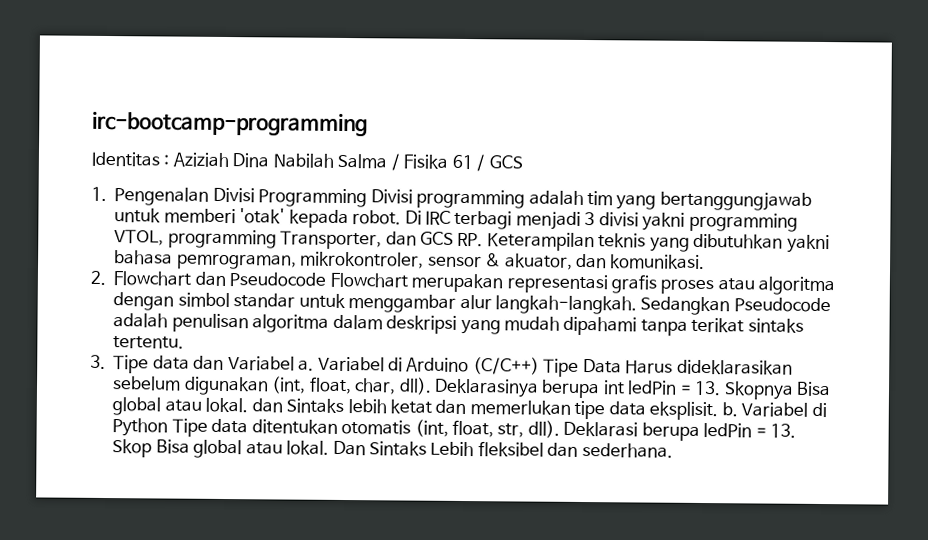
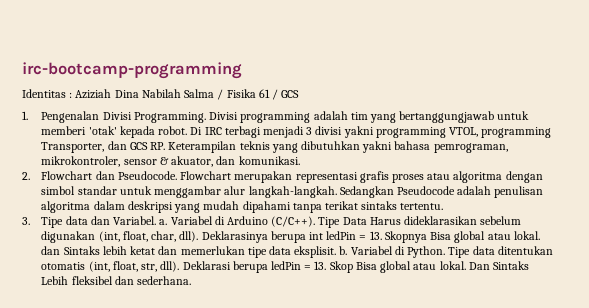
- 1. Pengenalan Divisi Programming Divisi programming adalah tim yang bertanggungjawab untuk memberi 'otak' kepada robot.
+ 1. Pengenalan Divisi Programming. Divisi programming adalah tim yang bertanggungjawab untuk memberi 'otak' kepada robot.
- 2. Flowchart dan Pseudocode Flowchart merupakan representasi grafis proses atau algoritma dengan simbol standar untuk menggambar alur langkah-langkah.
+ 2. Flowchart dan Pseudocode. Flowchart merupakan representasi grafis proses atau algoritma dengan simbol standar untuk menggambar alur langkah-langkah.
- 3. Tipe data dan Variabel a.
+ 3. Tipe data dan Variabel. a.
- Variabel di Arduino (C/C++) Tipe Data Harus dideklarasikan sebelum digunakan (int, float, char, dll).
+ Variabel di Arduino (C/C++). Tipe Data Harus dideklarasikan sebelum digunakan (int, float, char, dll).
- Variabel di Python Tipe data ditentukan otomatis (int, float, str, dll).
+ Variabel di Python. Tipe data ditentukan otomatis (int, float, str, dll).

